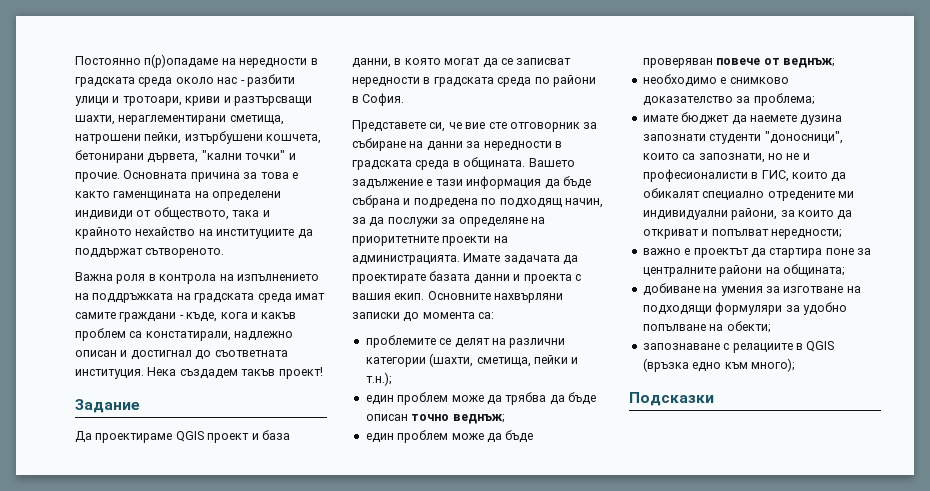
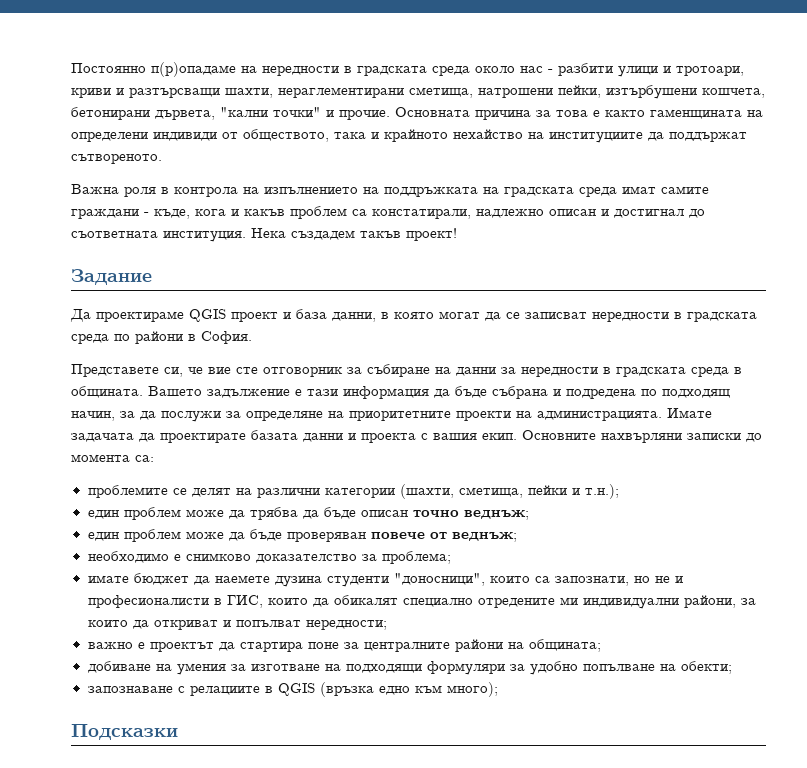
- имате бюджет да наемете дузина запознати студенти "доносници", които са запознати, но не и професионалисти в ГИС, които да обикалят специално отредените ми индивидуални райони, за които да откриват и попълват нередности;
+ имате бюджет да наемете дузина студенти "доносници", които са запознати, но не и професионалисти в ГИС, които да обикалят специално отредените ми индивидуални райони, за които да откриват и попълват нередности;

